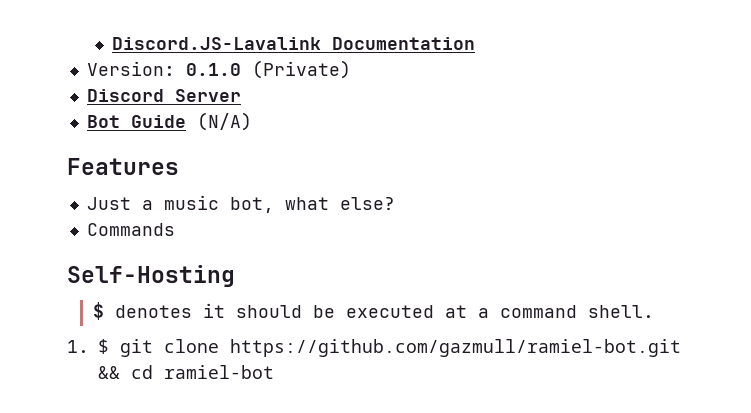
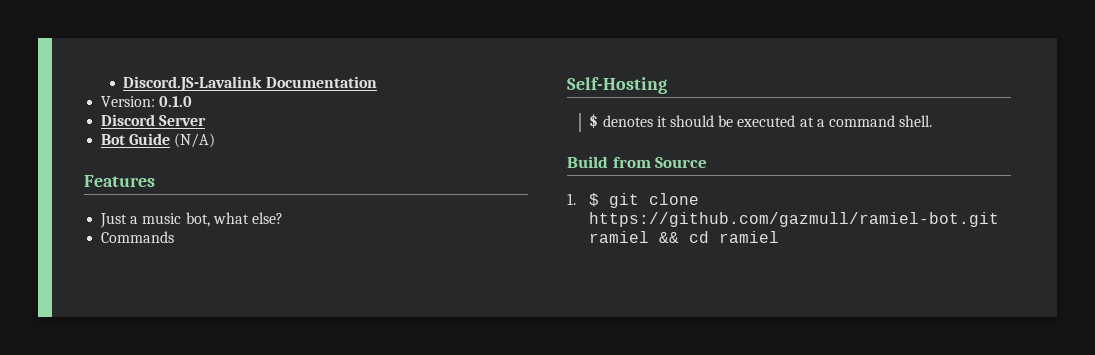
- Version: 0.1.0 (Private)
+ Version: 0.1.0
+ Build from Source
- 1. $ git clone https://github.com/gazmull/ramiel-bot.git && cd ramiel-bot
+ 1. $ git clone https://github.com/gazmull/ramiel-bot.git ramiel && cd ramiel

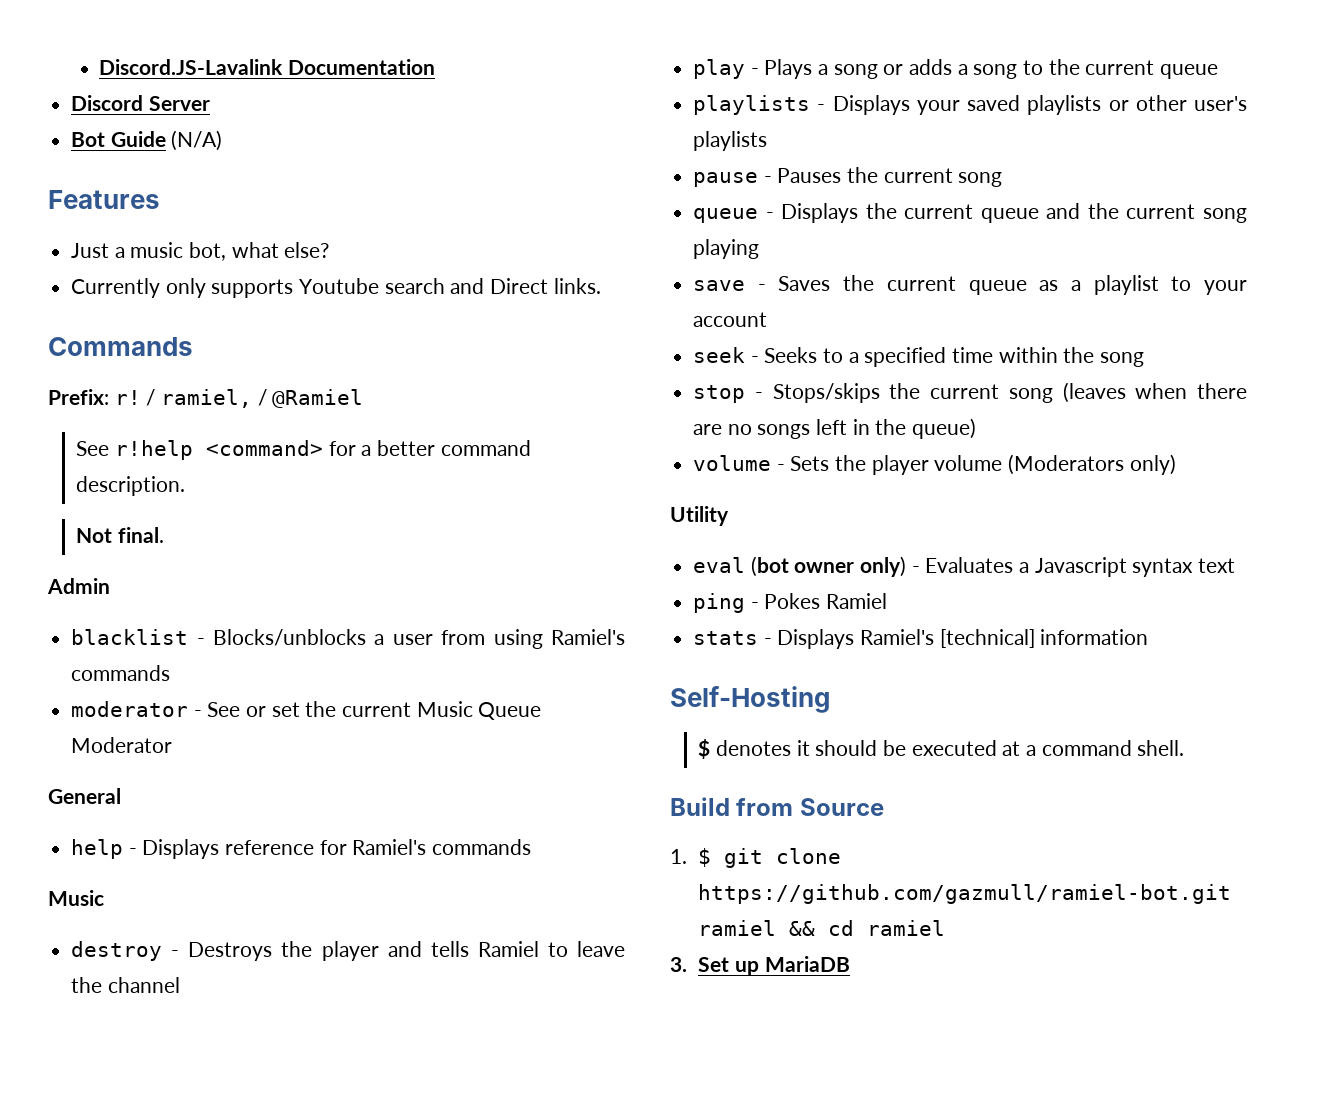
- Version: 0.1.0
+ Currently only supports Youtube search and Direct links.
  Commands
+ Prefix: r! / ramiel, / @Ramiel
+ See r!help <command> for a better command description.
+ Not final.
+ Admin
+ blacklist - Blocks/unblocks a user from using Ramiel's commands
+ moderator - See or set the current Music Queue Moderator
+ General
+ help - Displays reference for Ramiel's commands
+ Music
+ destroy - Destroys the player and tells Ramiel to leave the channel
+ play - Plays a song or adds a song to the current queue
+ playlists - Displays your saved playlists or other user's playlists
+ pause - Pauses the current song
+ queue - Displays the current queue and the current song playing
+ save - Saves the current queue as a playlist to your account
+ seek - Seeks to a specified time within the song
+ stop - Stops/skips the current song (leaves when there are no songs left in the queue)
+ volume - Sets the player volume (Moderators only)
+ Utility
+ eval (bot owner only) - Evaluates a Javascript syntax text
+ ping - Pokes Ramiel
+ stats - Displays Ramiel's [technical] information
+ 3. Set up MariaDB

